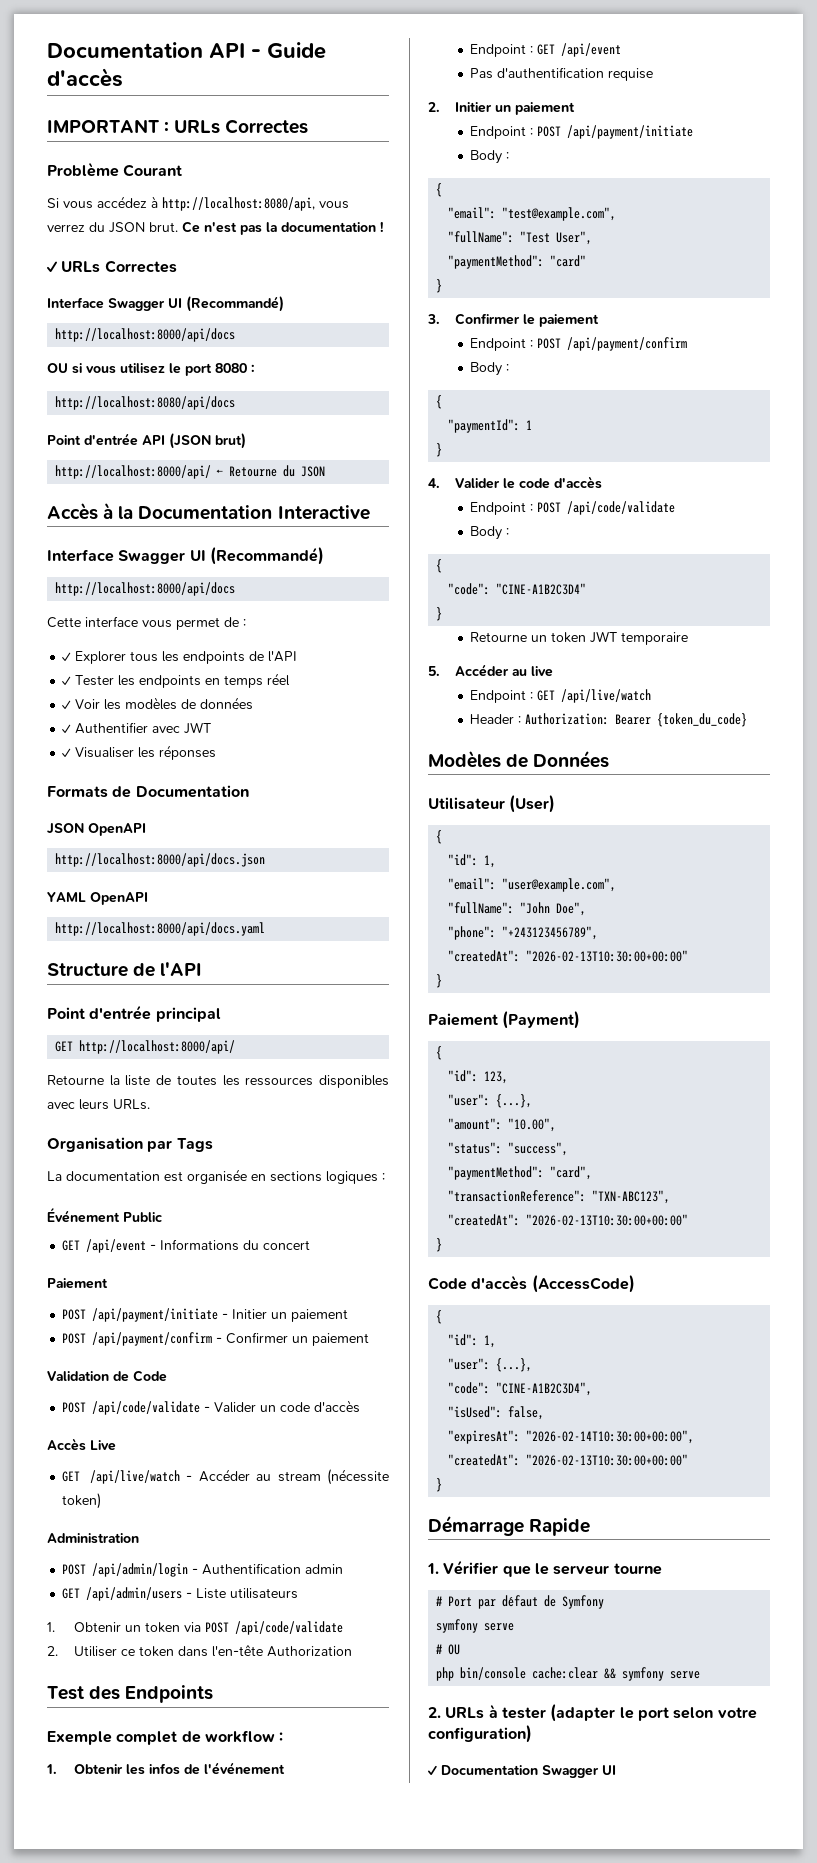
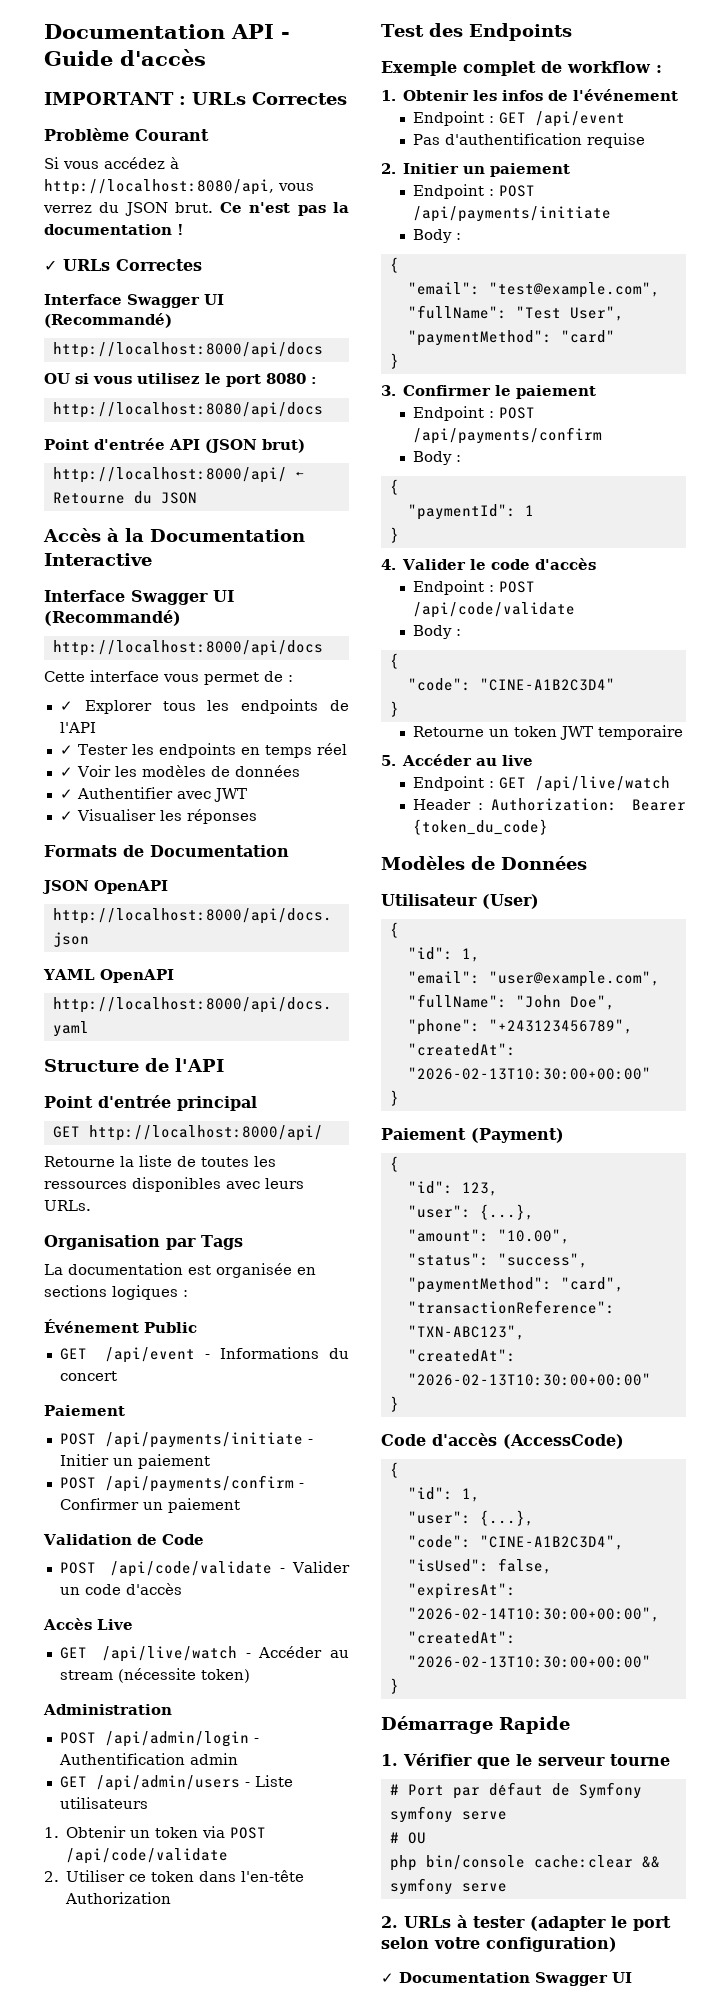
- POST /api/payment/initiate - Initier un paiement
+ POST /api/payments/initiate - Initier un paiement
- POST /api/payment/confirm - Confirmer un paiement
+ POST /api/payments/confirm - Confirmer un paiement
- Endpoint : POST /api/payment/initiate
+ Endpoint : POST /api/payments/initiate
- Endpoint : POST /api/payment/confirm
+ Endpoint : POST /api/payments/confirm

